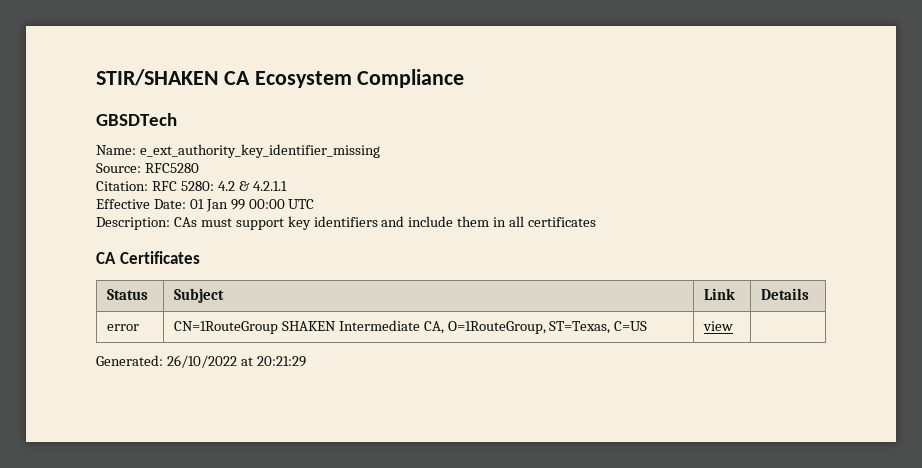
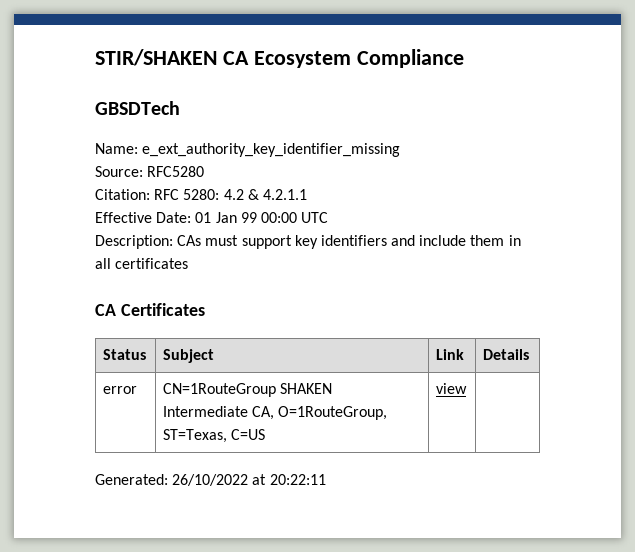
- Generated: 26/10/2022 at 20:21:29
+ Generated: 26/10/2022 at 20:22:11

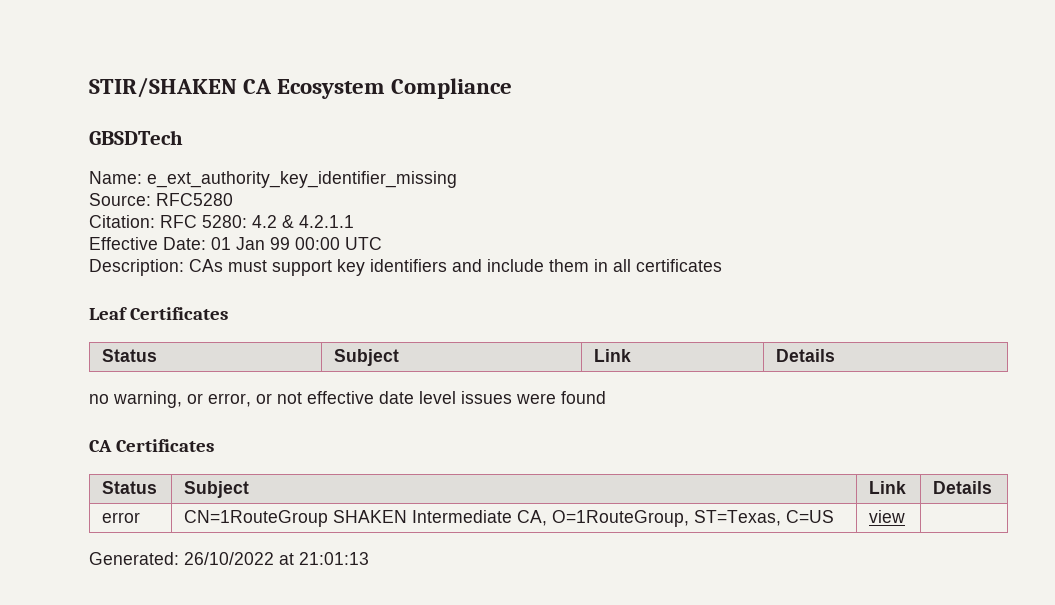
+ Leaf Certificates
+ Status | Subject | Link | Details
+ no warning, or error, or not effective date level issues were found
- Generated: 26/10/2022 at 20:22:11
+ Generated: 26/10/2022 at 21:01:13

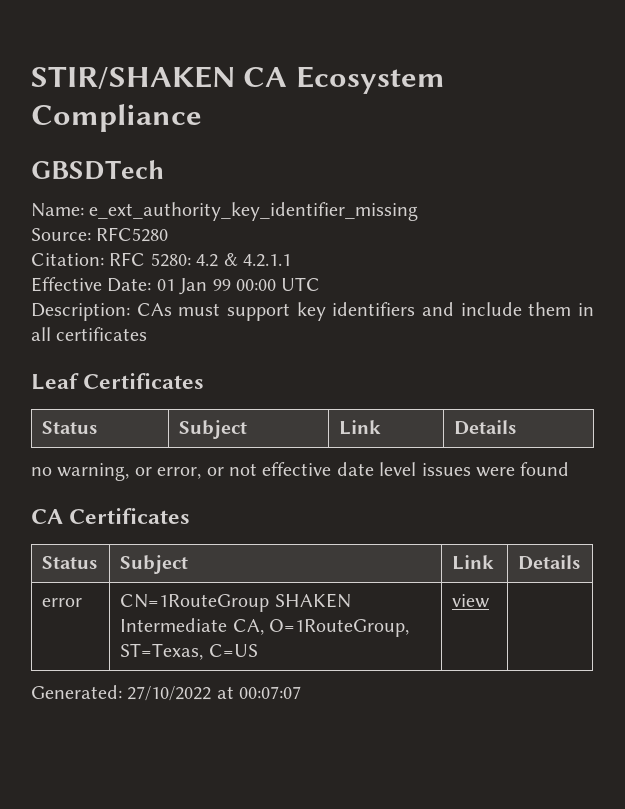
- Generated: 26/10/2022 at 21:01:13
+ Generated: 27/10/2022 at 00:07:07

